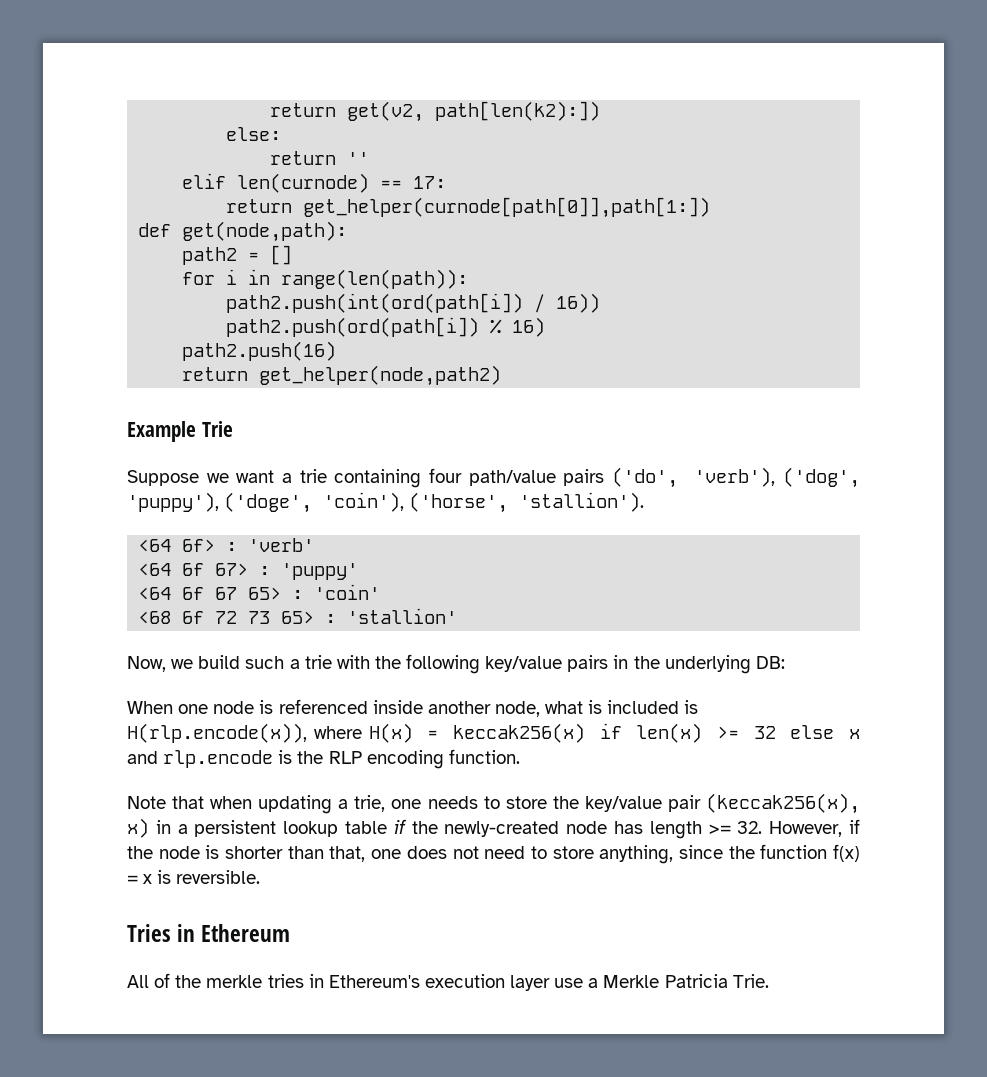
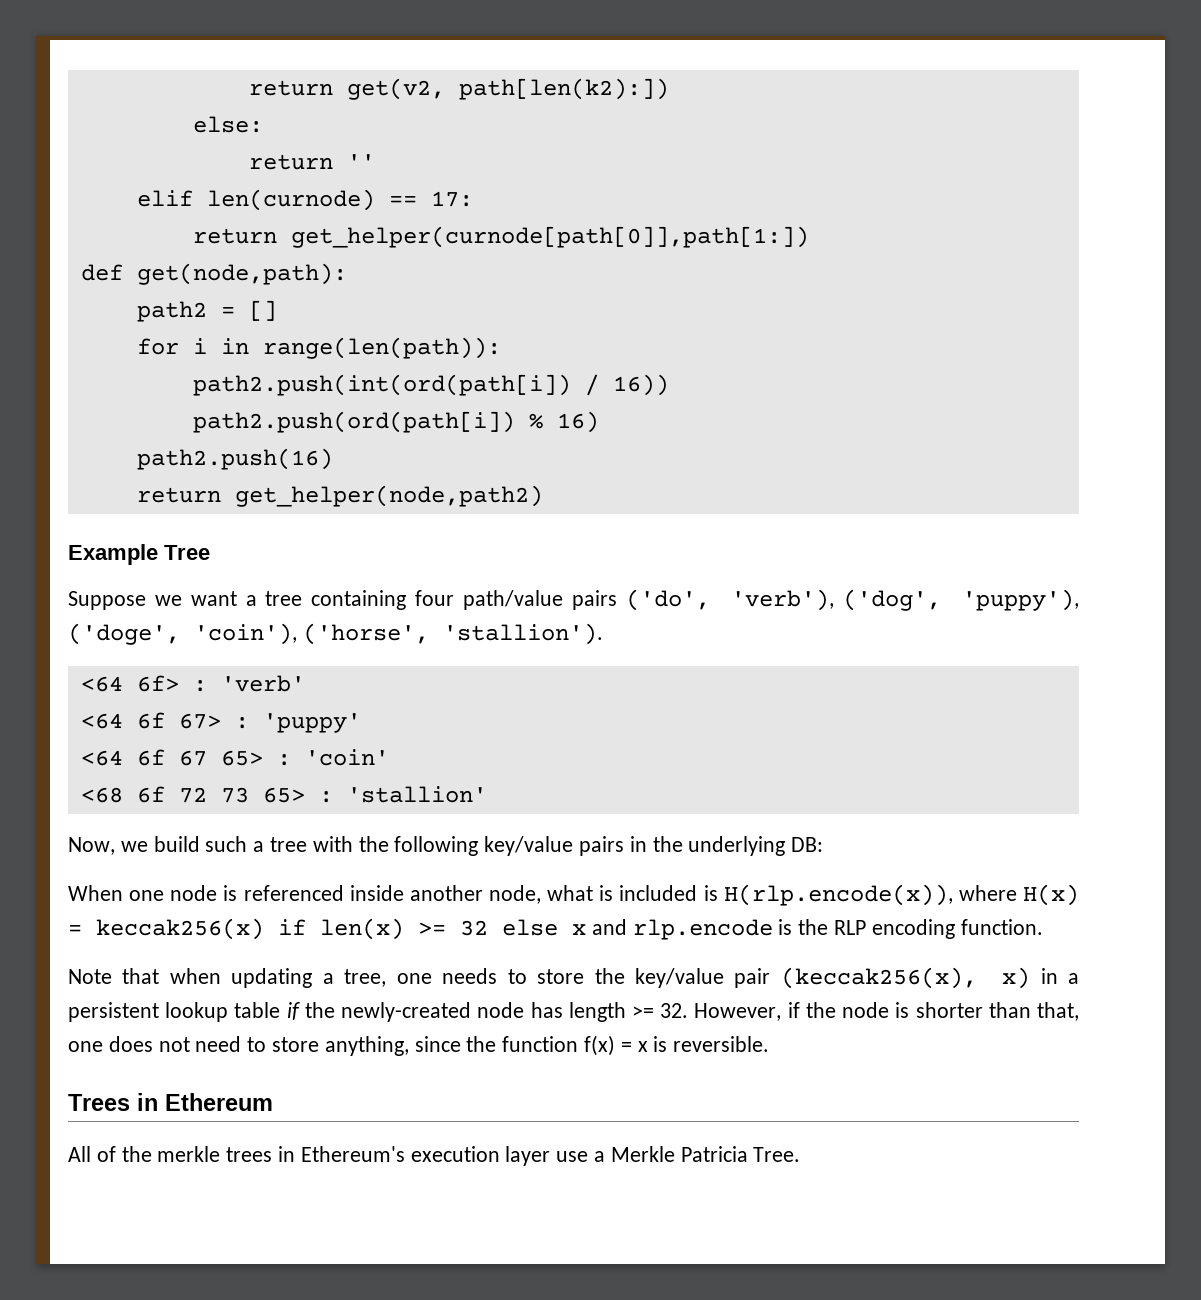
- Example Trie
+ Example Tree
- Suppose we want a trie containing four path/value pairs ('do', 'verb'), ('dog', 'puppy'), ('doge', 'coin'), ('horse', 'stallion').
+ Suppose we want a tree containing four path/value pairs ('do', 'verb'), ('dog', 'puppy'), ('doge', 'coin'), ('horse', 'stallion').
- Now, we build such a trie with the following key/value pairs in the underlying DB:
+ Now, we build such a tree with the following key/value pairs in the underlying DB:
- Note that when updating a trie, one needs to store the key/value pair (keccak256(x), x) in a persistent lookup table if the newly-created node has length >= 32. However, if the node is shorter than that, one does not need to store anything, since the function f(x) = x is reversible.
+ Note that when updating a tree, one needs to store the key/value pair (keccak256(x), x) in a persistent lookup table if the newly-created node has length >= 32. However, if the node is shorter than that, one does not need to store anything, since the function f(x) = x is reversible.
- Tries in Ethereum
+ Trees in Ethereum
- All of the merkle tries in Ethereum's execution layer use a Merkle Patricia Trie.
+ All of the merkle trees in Ethereum's execution layer use a Merkle Patricia Tree.

